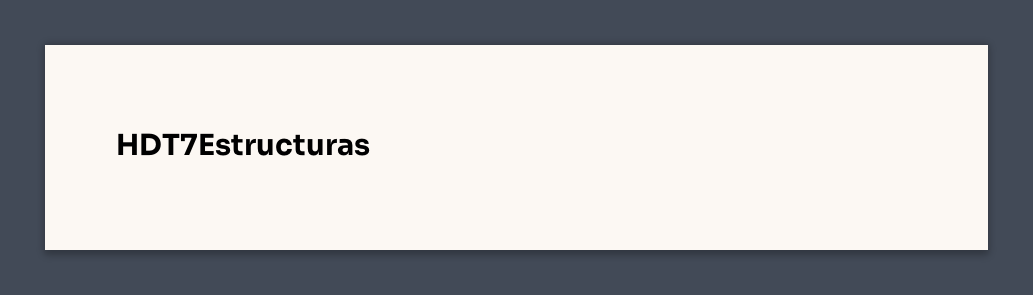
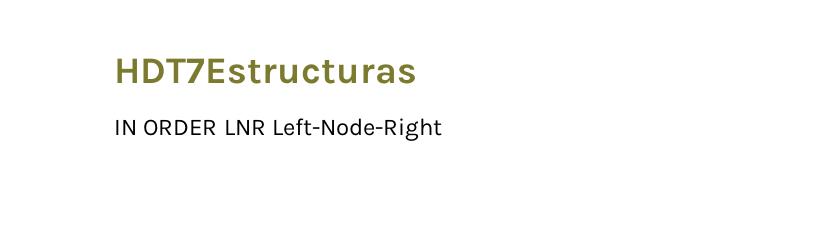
+ IN ORDER LNR Left-Node-Right

